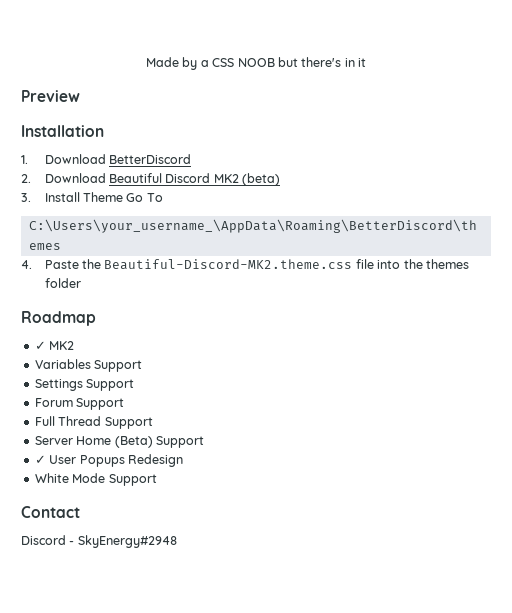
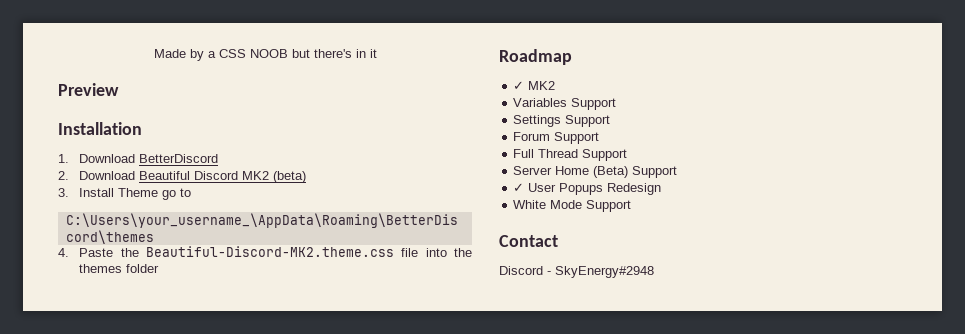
- 3. Install Theme Go To
+ 3. Install Theme go to

